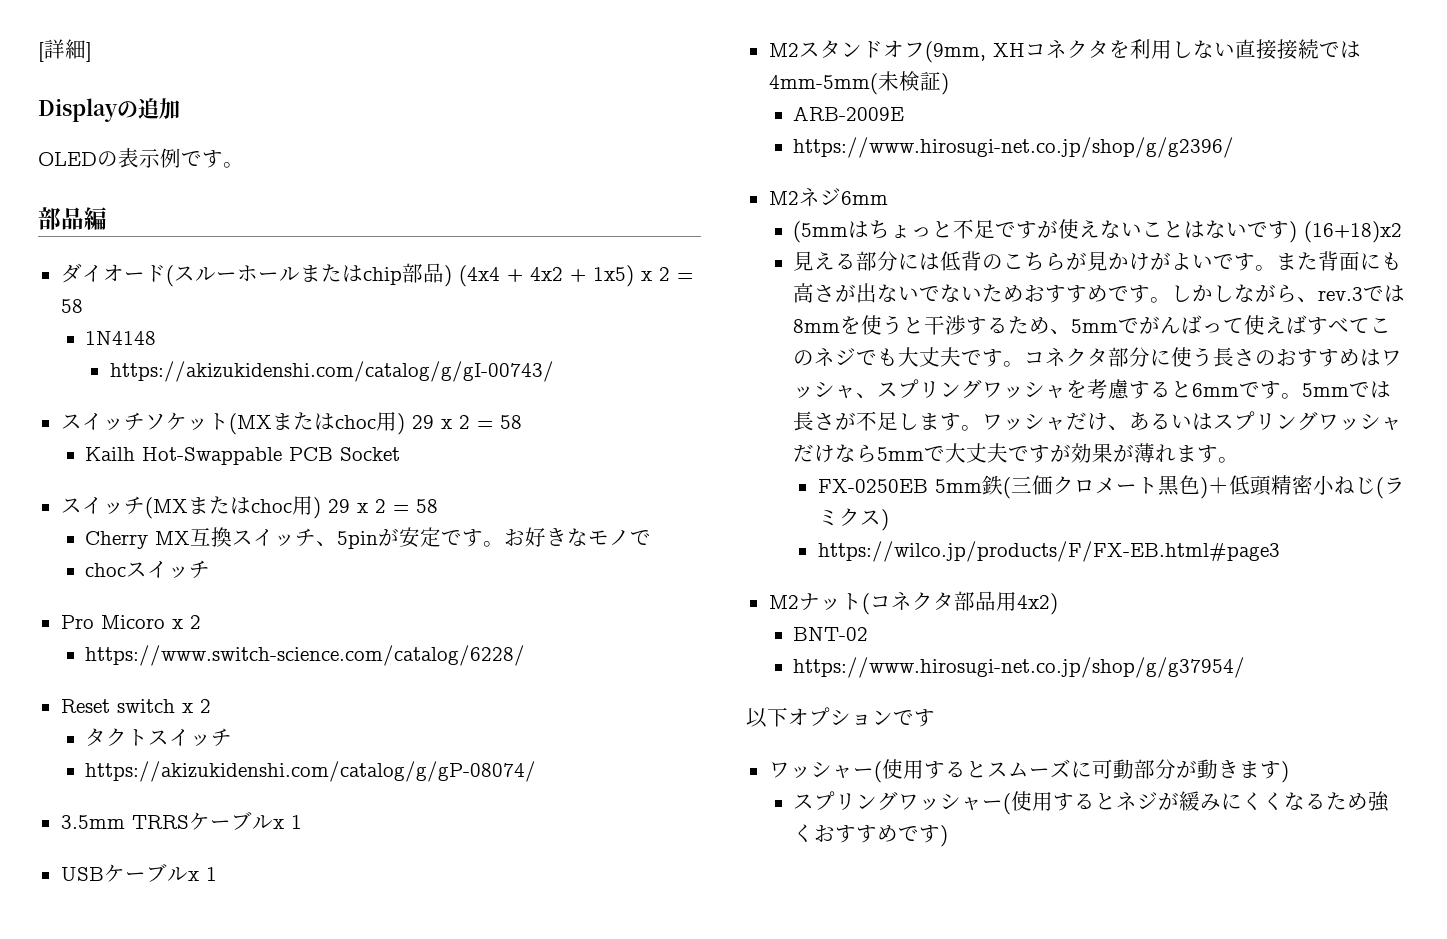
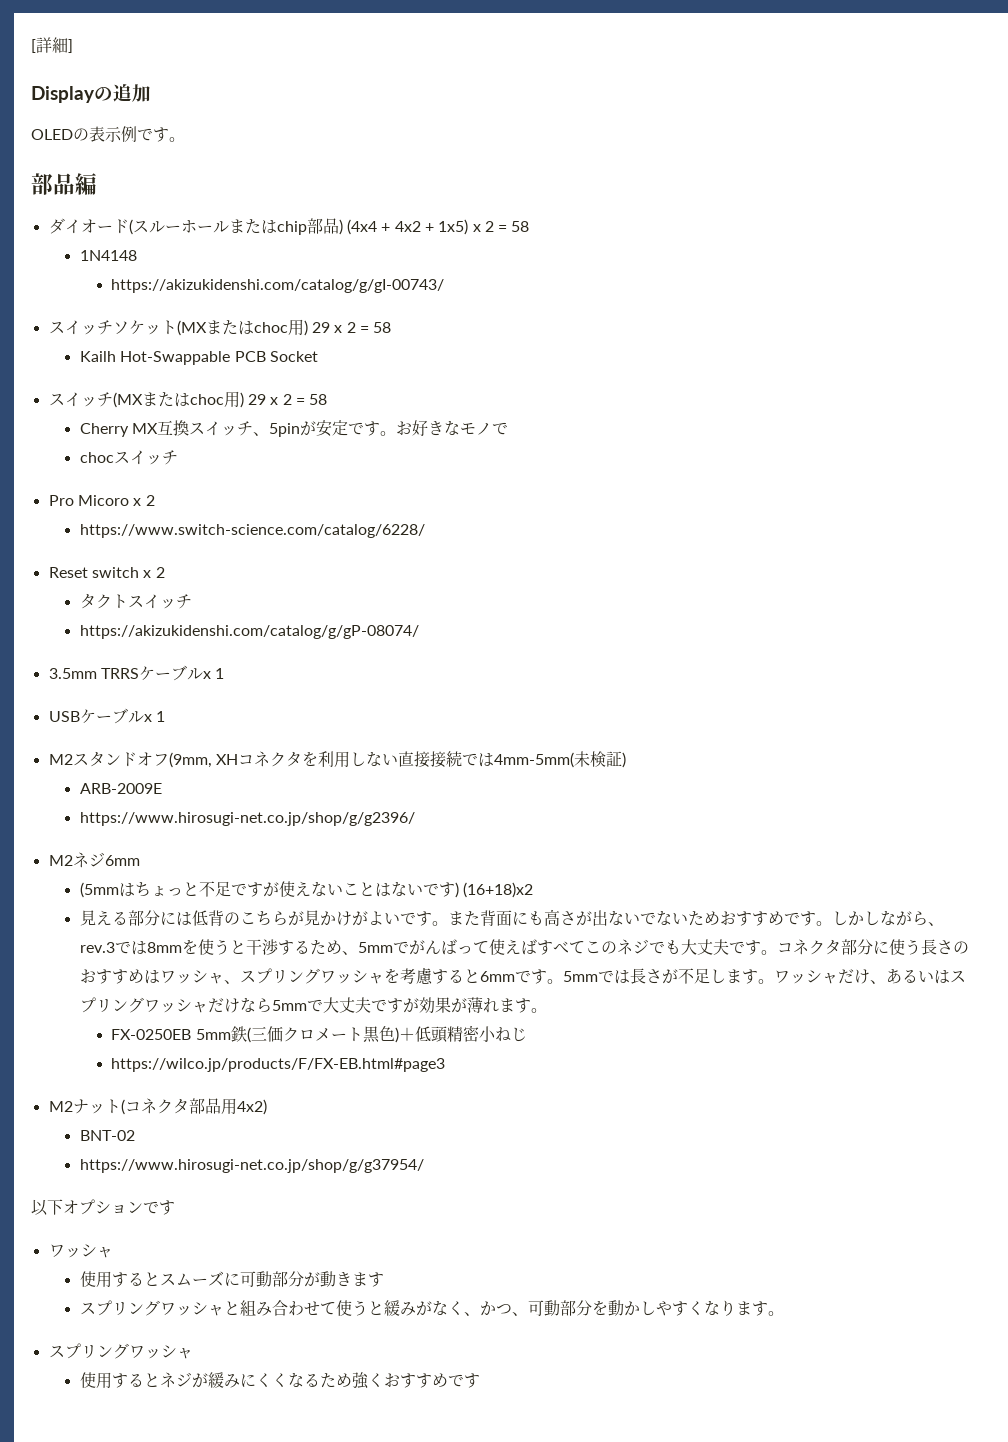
- FX-0250EB 5mm鉄(三価クロメート黒色)＋低頭精密小ねじ(ラミクス)
+ FX-0250EB 5mm鉄(三価クロメート黒色)＋低頭精密小ねじ
  以下オプションです
- ワッシャー(使用するとスムーズに可動部分が動きます)
- スプリングワッシャー(使用するとネジが緩みにくくなるため強くおすすめです)
+ ワッシャ
+ 使用するとスムーズに可動部分が動きます
+ スプリングワッシャと組み合わせて使うと緩みがなく、かつ、可動部分を動かしやすくなります。
+ スプリングワッシャ
+ 使用するとネジが緩みにくくなるため強くおすすめです

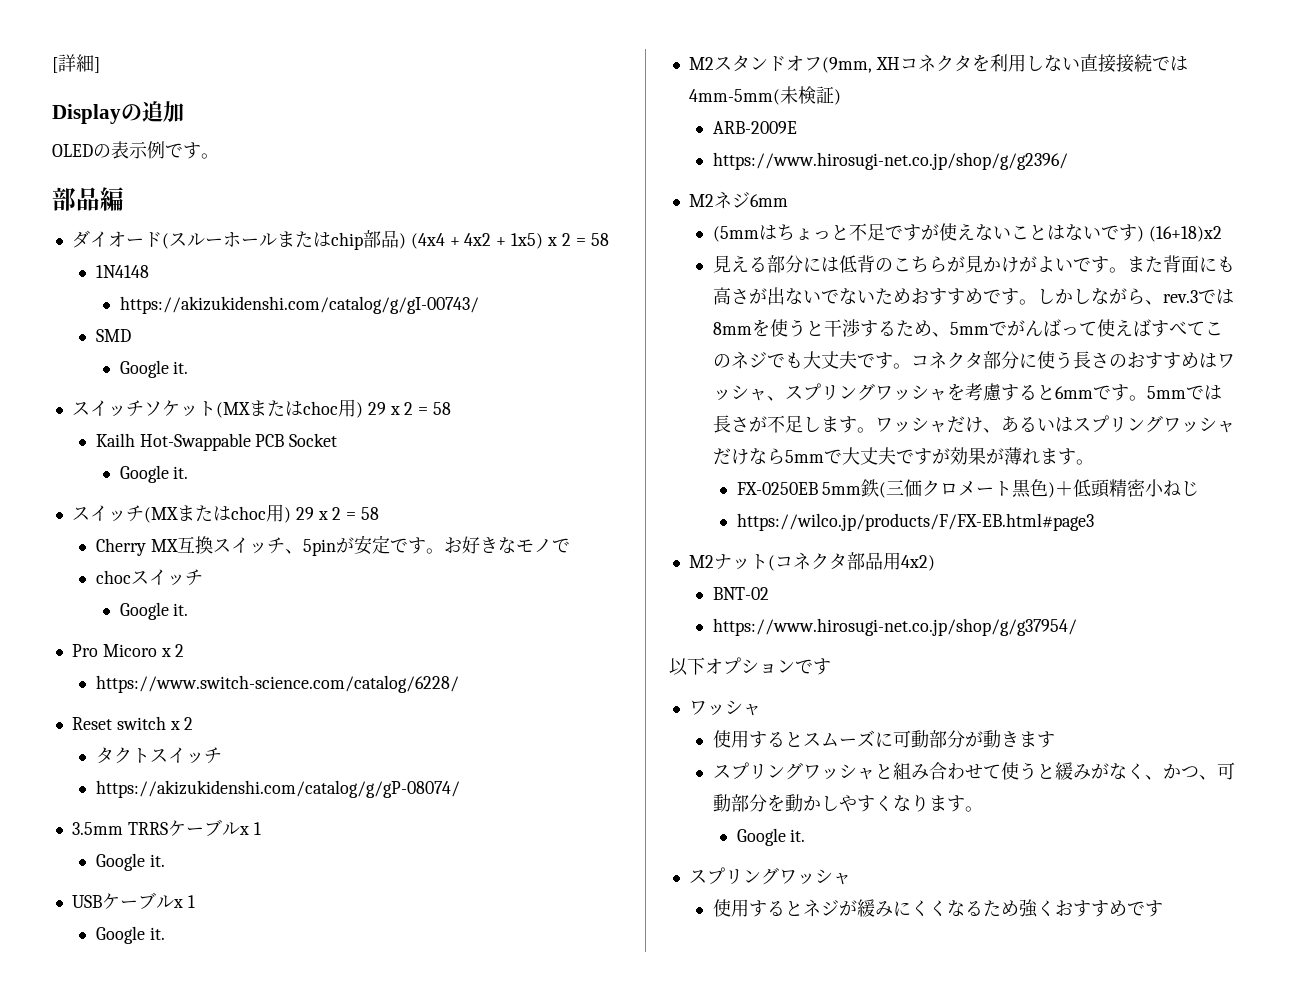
+ SMD
+ Google it.
  Kailh Hot-Swappable PCB Socket
+ Google it.
  chocスイッチ
+ Google it.
  3.5mm TRRSケーブルx 1
+ Google it.
  USBケーブルx 1
+ Google it.
  スプリングワッシャと組み合わせて使うと緩みがなく、かつ、可動部分を動かしやすくなります。
+ Google it.

